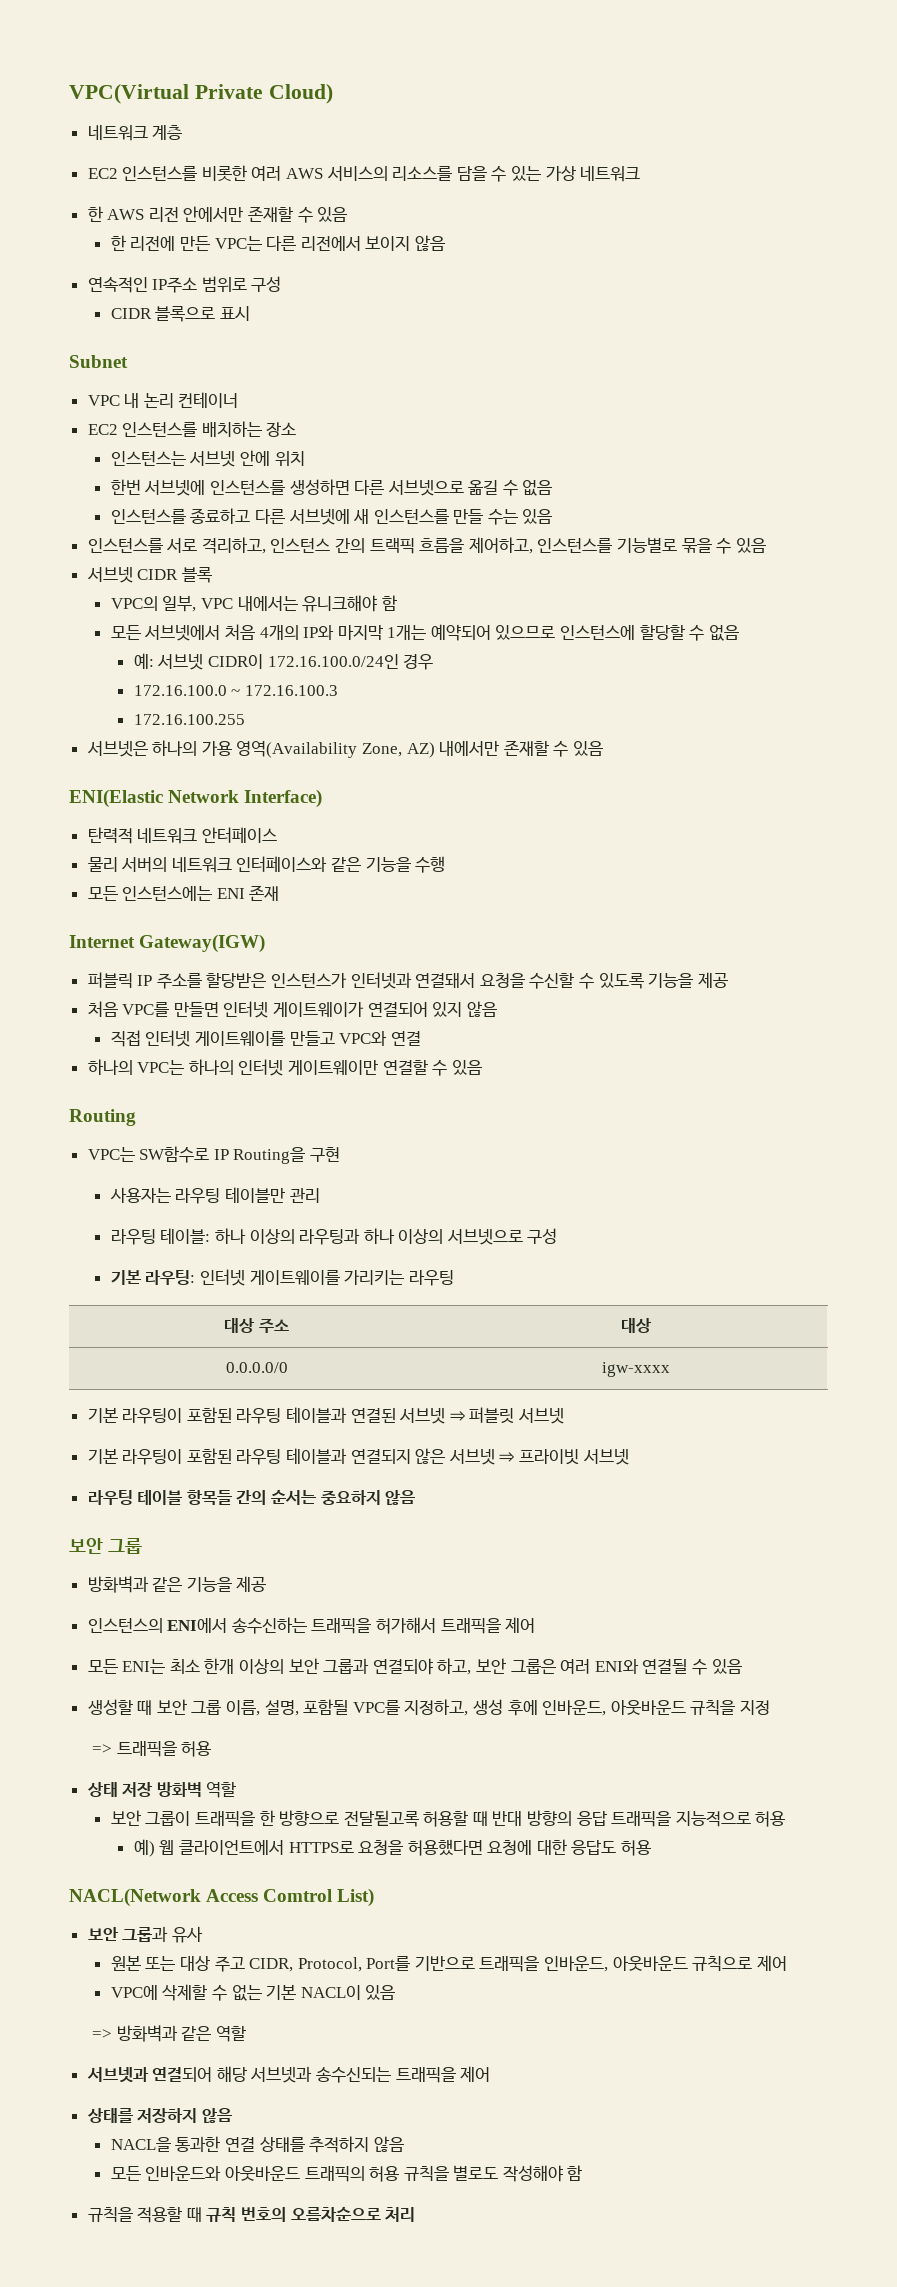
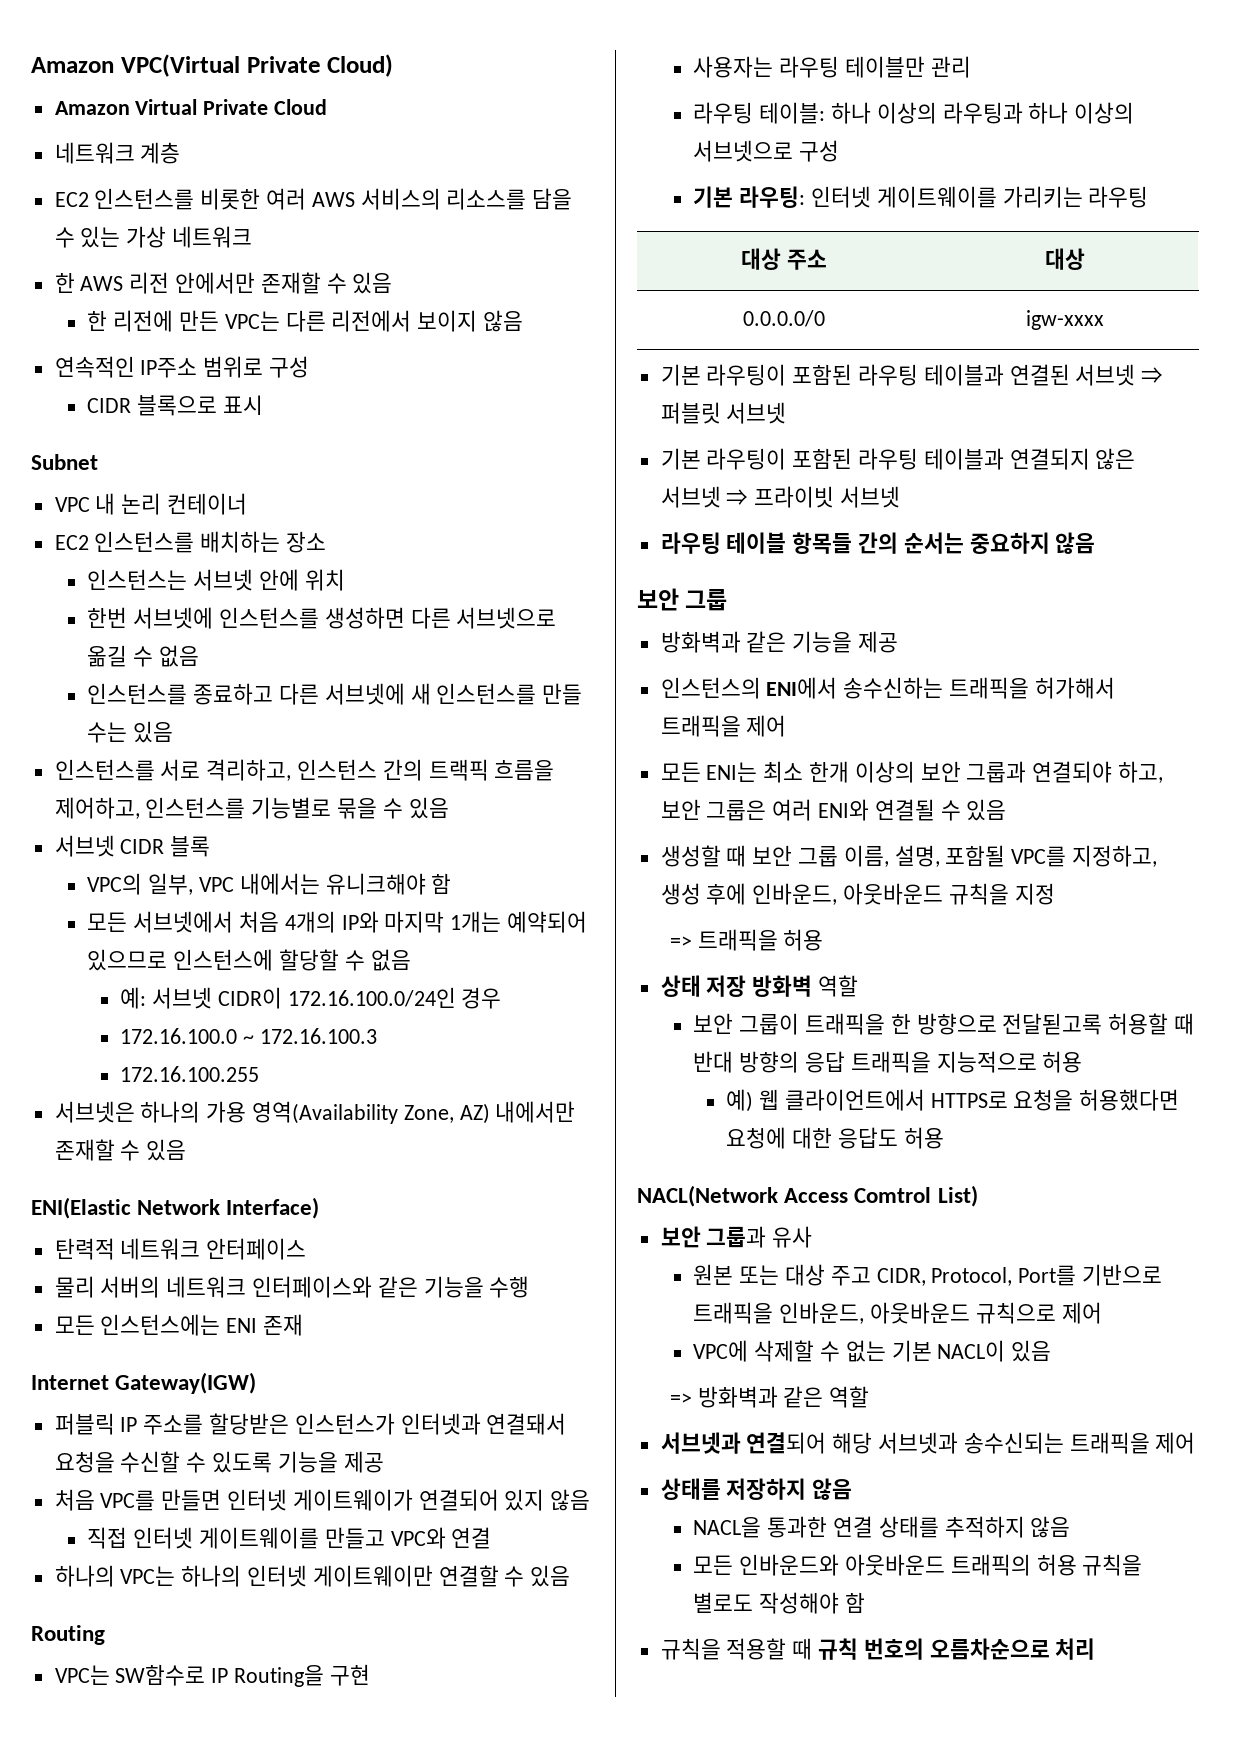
- VPC(Virtual Private Cloud)
+ Amazon VPC(Virtual Private Cloud)
+ Amazon Virtual Private Cloud

